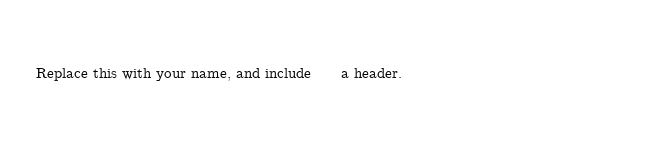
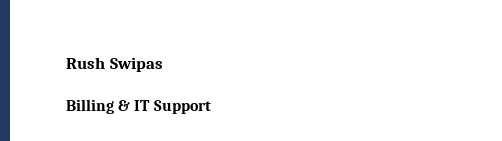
- Replace this with your name, and include a header.
+ Rush Swipas
+ Billing & IT Support

